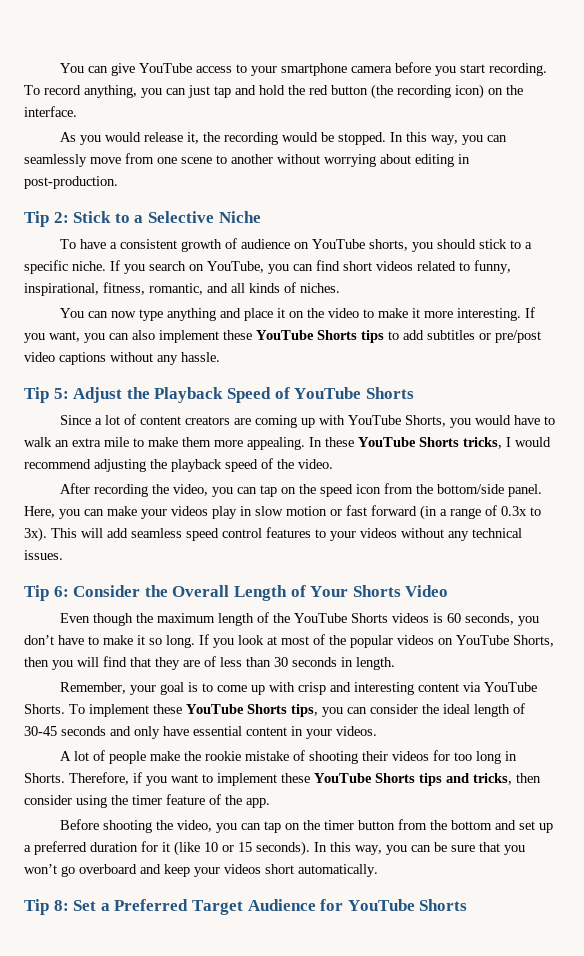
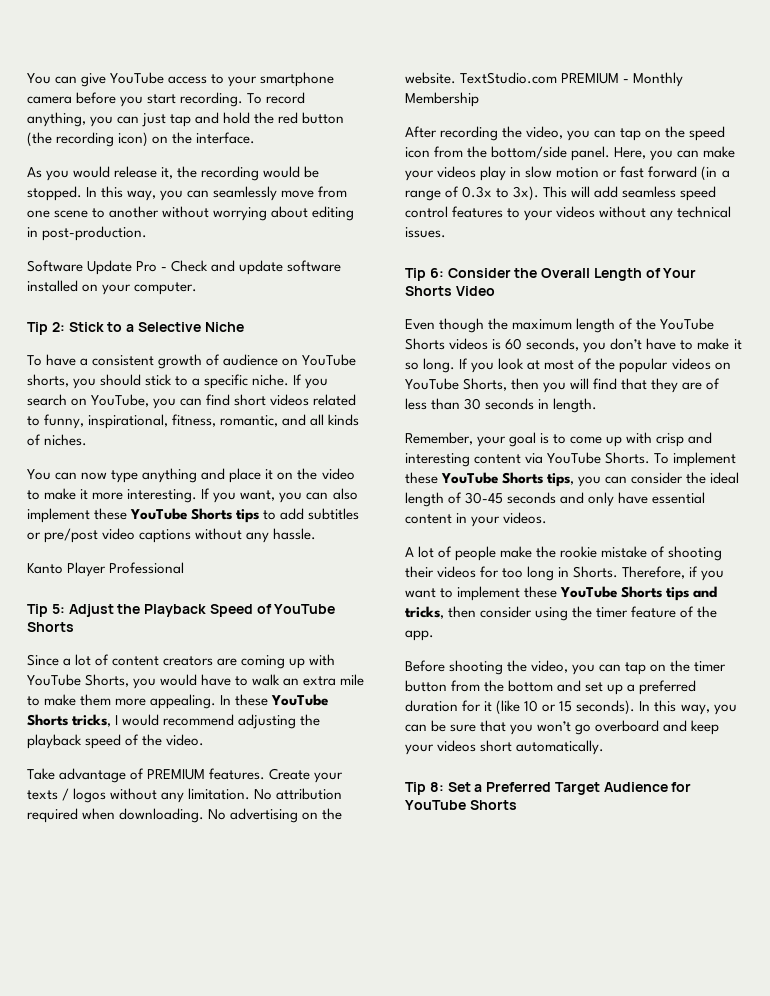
+ Software Update Pro - Check and update software installed on your computer.
+ Kanto Player Professional
+ Take advantage of PREMIUM features. Create your texts / logos without any limitation. No attribution required when downloading. No advertising on the website. TextStudio.com PREMIUM - Monthly Membership

